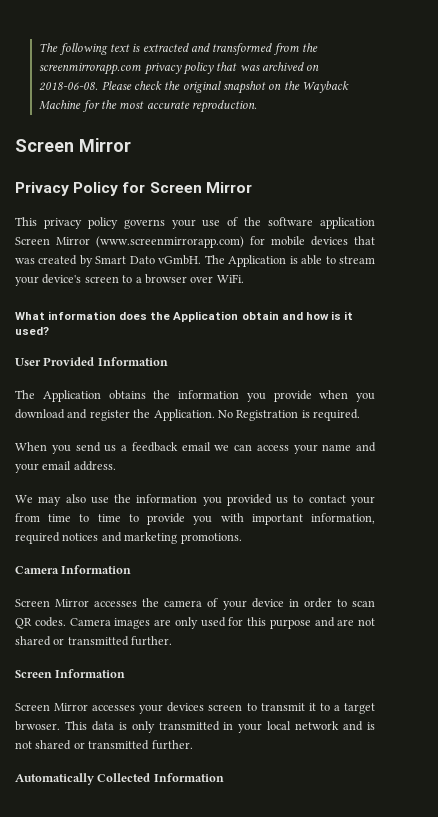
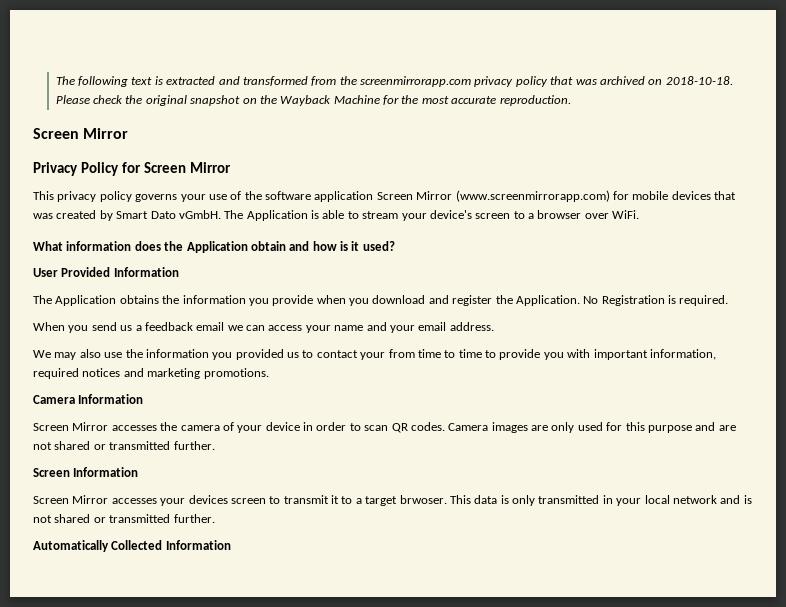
- The following text is extracted and transformed from the screenmirrorapp.com privacy policy that was archived on 2018-06-08.
+ The following text is extracted and transformed from the screenmirrorapp.com privacy policy that was archived on 2018-10-18.

